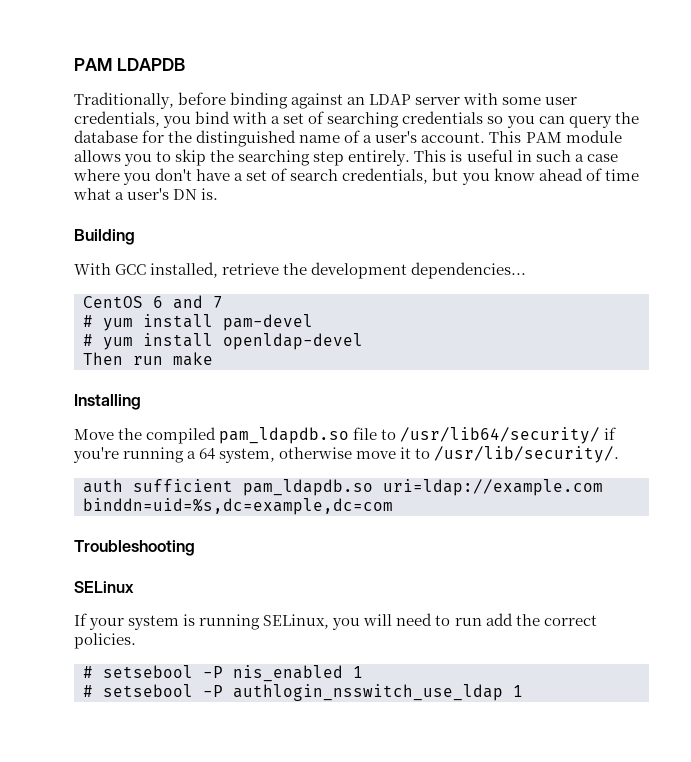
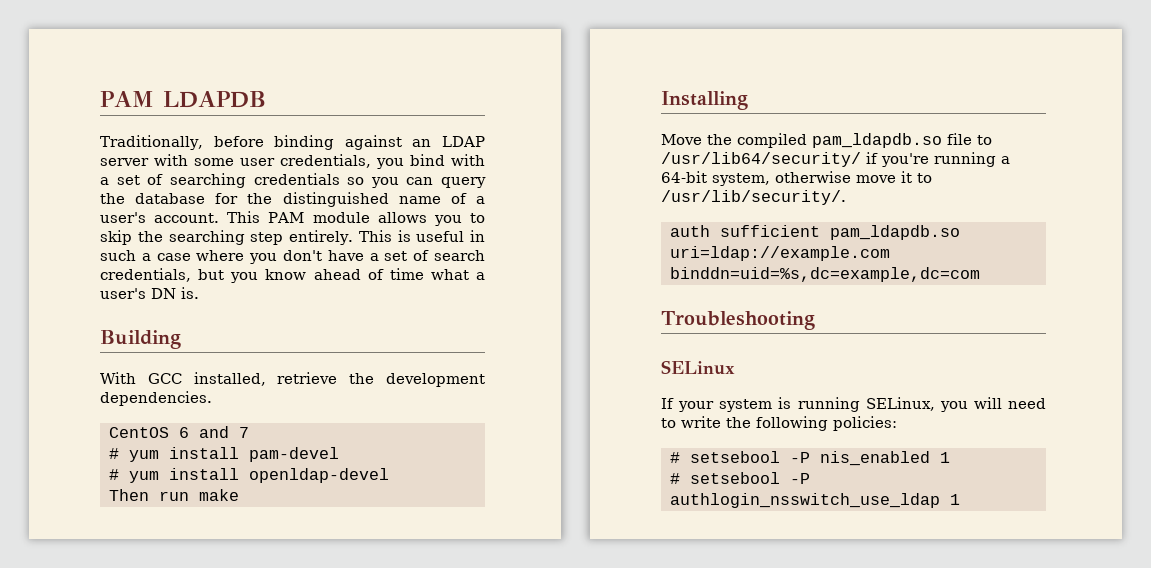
- With GCC installed, retrieve the development dependencies...
+ With GCC installed, retrieve the development dependencies.
- Move the compiled pam_ldapdb.so file to /usr/lib64/security/ if you're running a 64 system, otherwise move it to /usr/lib/security/.
+ Move the compiled pam_ldapdb.so file to /usr/lib64/security/ if you're running a 64-bit system, otherwise move it to /usr/lib/security/.
- If your system is running SELinux, you will need to run add the correct policies.
+ If your system is running SELinux, you will need to write the following policies:

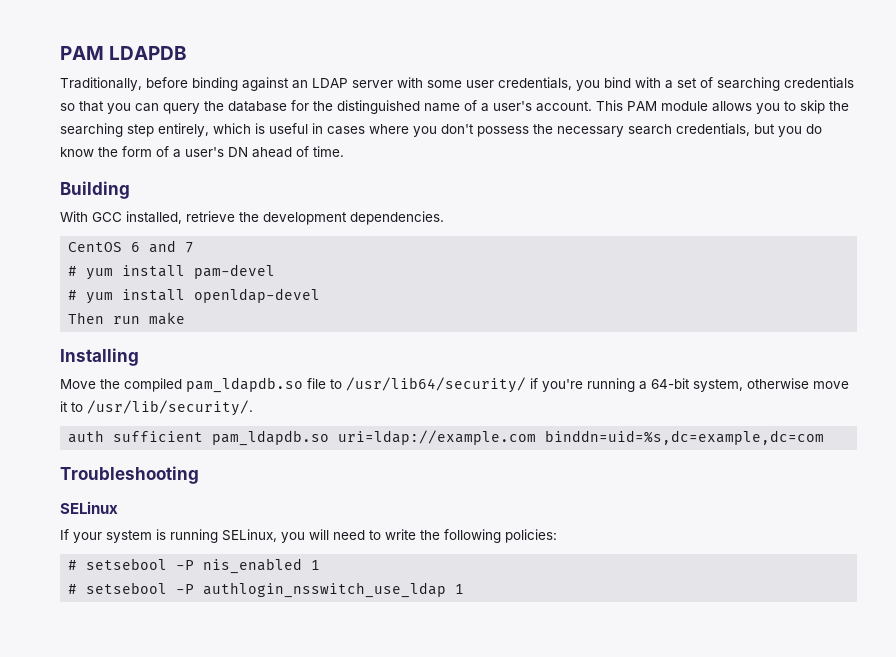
- Traditionally, before binding against an LDAP server with some user credentials, you bind with a set of searching credentials so you can query the database for the distinguished name of a user's account.
+ Traditionally, before binding against an LDAP server with some user credentials, you bind with a set of searching credentials so that you can query the database for the distinguished name of a user's account.
- This PAM module allows you to skip the searching step entirely. This is useful in such a case where you don't have a set of search credentials, but you know ahead of time what a user's DN is.
+ This PAM module allows you to skip the searching step entirely, which is useful in cases where you don't possess the necessary search credentials, but you do know the form of a user's DN ahead of time.

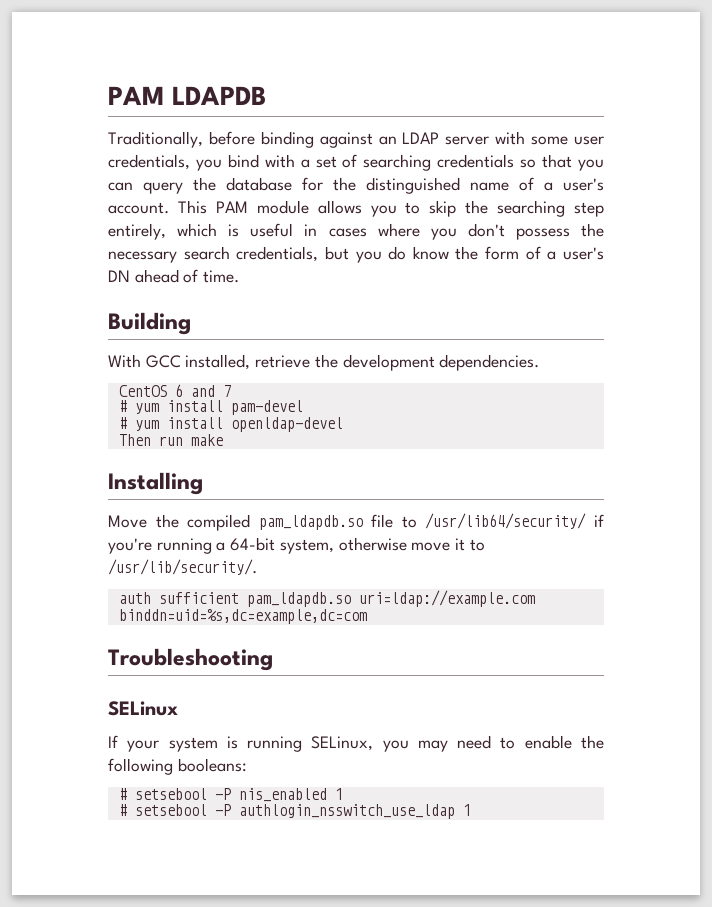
- If your system is running SELinux, you will need to write the following policies:
+ If your system is running SELinux, you may need to enable the following booleans:

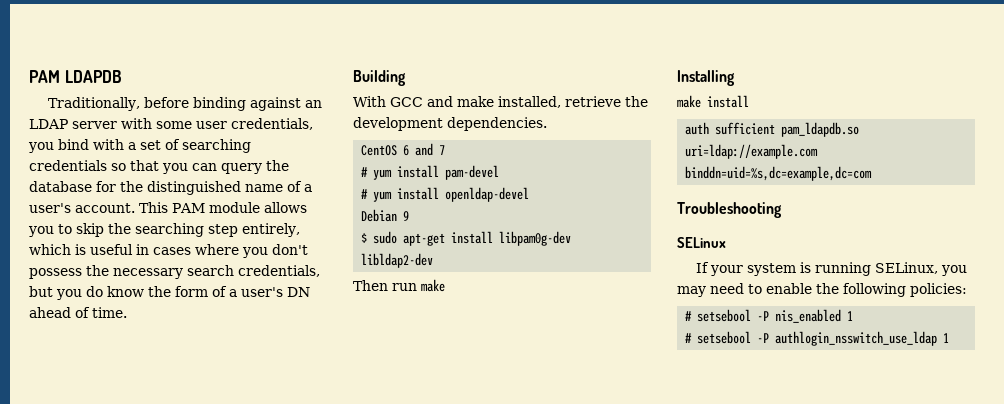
- With GCC installed, retrieve the development dependencies.
+ With GCC and make installed, retrieve the development dependencies.
+ Debian 9
+ $ sudo apt-get install libpam0g-dev libldap2-dev
  Then run make
  Installing
- Move the compiled pam_ldapdb.so file to /usr/lib64/security/ if you're running a 64-bit system, otherwise move it to /usr/lib/security/.
+ make install
- If your system is running SELinux, you may need to enable the following booleans:
+ If your system is running SELinux, you may need to enable the following policies:

